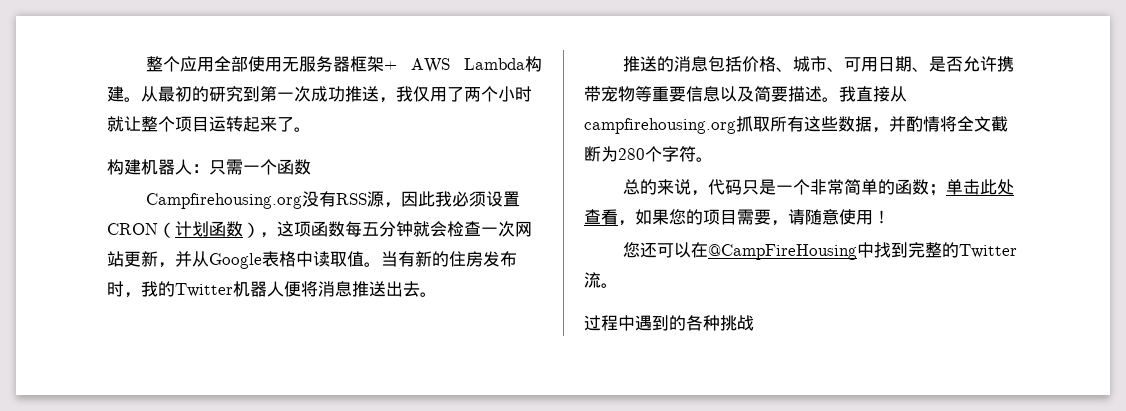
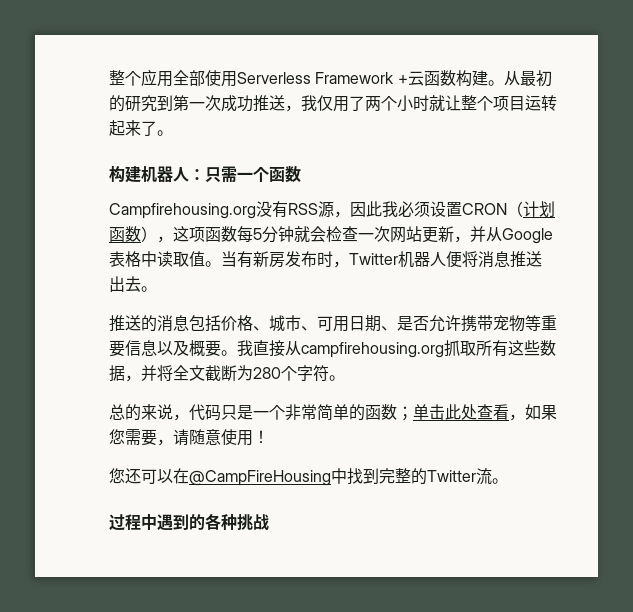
- 整个应用全部使用无服务器框架+ AWS Lambda构建。
+ 整个应用全部使用Serverless Framework +云函数构建。
- Campfirehousing.org没有RSS源，因此我必须设置CRON（计划函数），这项函数每五分钟就会检查一次网站更新，并从Google表格中读取值。
+ Campfirehousing.org没有RSS源，因此我必须设置CRON（计划函数），这项函数每5分钟就会检查一次网站更新，并从Google表格中读取值。
- 当有新的住房发布时，我的Twitter机器人便将消息推送出去。
+ 当有新房发布时，Twitter机器人便将消息推送出去。
- 推送的消息包括价格、城市、可用日期、是否允许携带宠物等重要信息以及简要描述。
+ 推送的消息包括价格、城市、可用日期、是否允许携带宠物等重要信息以及概要。
- 我直接从campfirehousing.org抓取所有这些数据，并酌情将全文截断为280个字符。
+ 我直接从campfirehousing.org抓取所有这些数据，并将全文截断为280个字符。
- 总的来说，代码只是一个非常简单的函数；单击此处查看，如果您的项目需要，请随意使用！
+ 总的来说，代码只是一个非常简单的函数；单击此处查看，如果您需要，请随意使用！

